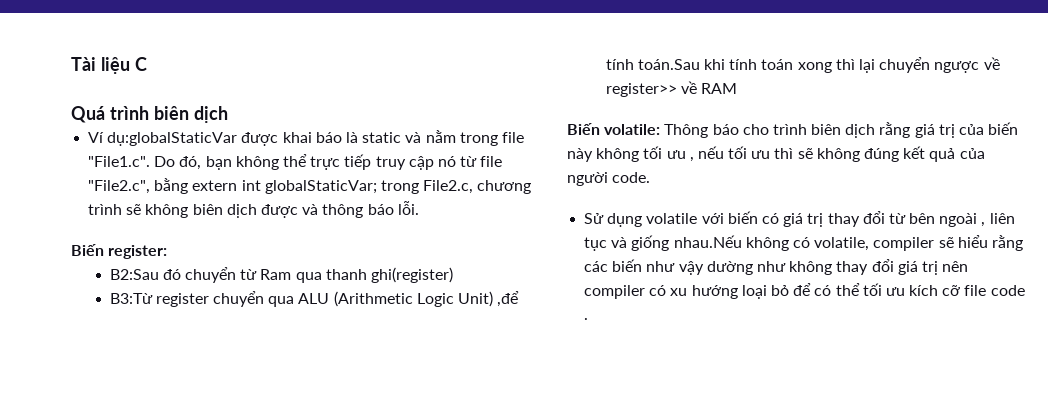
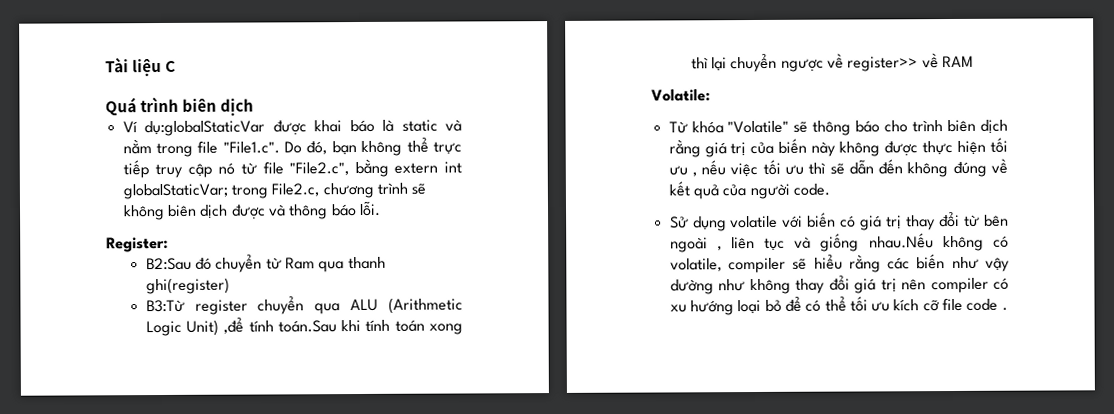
- Biến register:
+ Register:
- Biến volatile: Thông báo cho trình biên dịch rằng giá trị của biến này không tối ưu , nếu tối ưu thì sẽ không đúng kết quả của người code.
+ Volatile:
+ Từ khóa "Volatile" sẽ thông báo cho trình biên dịch rằng giá trị của biến này không được thực hiện tối ưu , nếu việc tối ưu thì sẽ dẫn đến không đúng về kết quả của người code.

